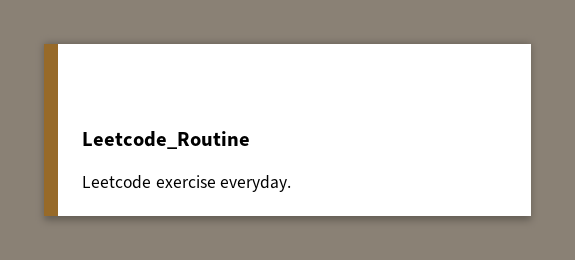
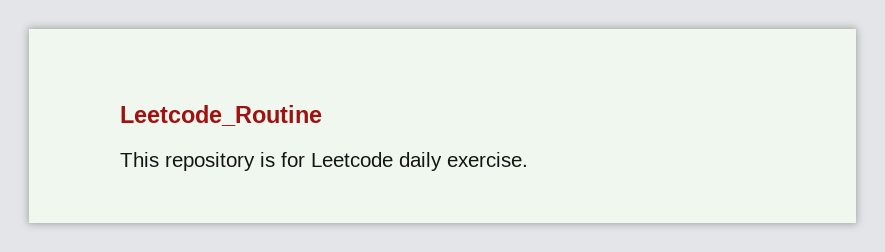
- Leetcode exercise everyday.
+ This repository is for Leetcode daily exercise.

